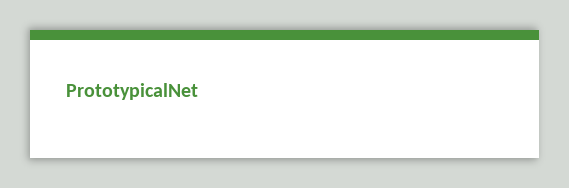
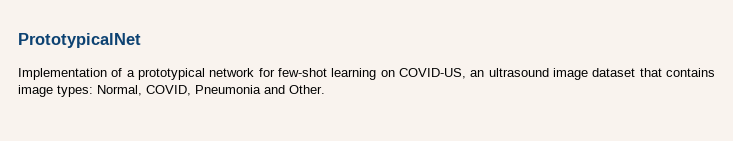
+ Implementation of a prototypical network for few-shot learning on COVID-US, an ultrasound image dataset that contains image types: Normal, COVID, Pneumonia and Other.

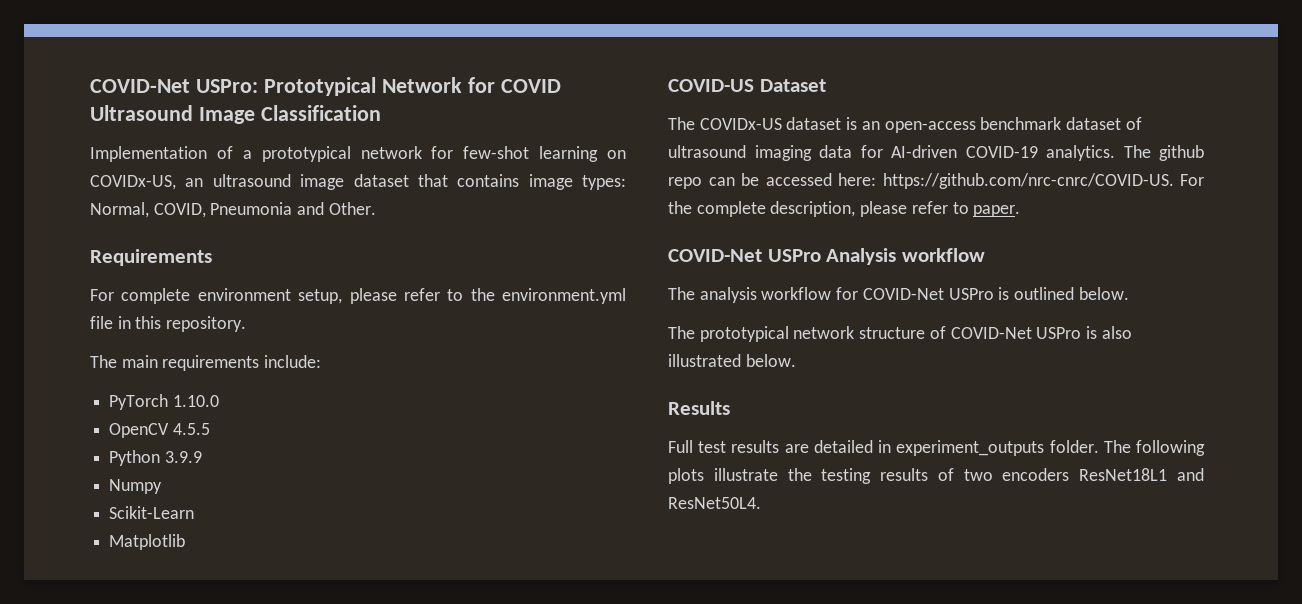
- PrototypicalNet
+ COVID-Net USPro: Prototypical Network for COVID Ultrasound Image Classification
- Implementation of a prototypical network for few-shot learning on COVID-US, an ultrasound image dataset that contains image types: Normal, COVID, Pneumonia and Other.
+ Implementation of a prototypical network for few-shot learning on COVIDx-US, an ultrasound image dataset that contains image types: Normal, COVID, Pneumonia and Other.
+ Requirements
+ For complete environment setup, please refer to the environment.yml file in this repository.
+ The main requirements include:
+ PyTorch 1.10.0
+ OpenCV 4.5.5
+ Python 3.9.9
+ Numpy
+ Scikit-Learn
+ Matplotlib
+ COVID-US Dataset
+ The COVIDx-US dataset is an open-access benchmark dataset of ultrasound imaging data for AI-driven COVID-19 analytics. The github repo can be accessed here: https://github.com/nrc-cnrc/COVID-US. For the complete description, please refer to paper.
+ COVID-Net USPro Analysis workflow
+ The analysis workflow for COVID-Net USPro is outlined below.
+ The prototypical network structure of COVID-Net USPro is also illustrated below.
+ Results
+ Full test results are detailed in experiment_outputs folder. The following plots illustrate the testing results of two encoders ResNet18L1 and ResNet50L4.

